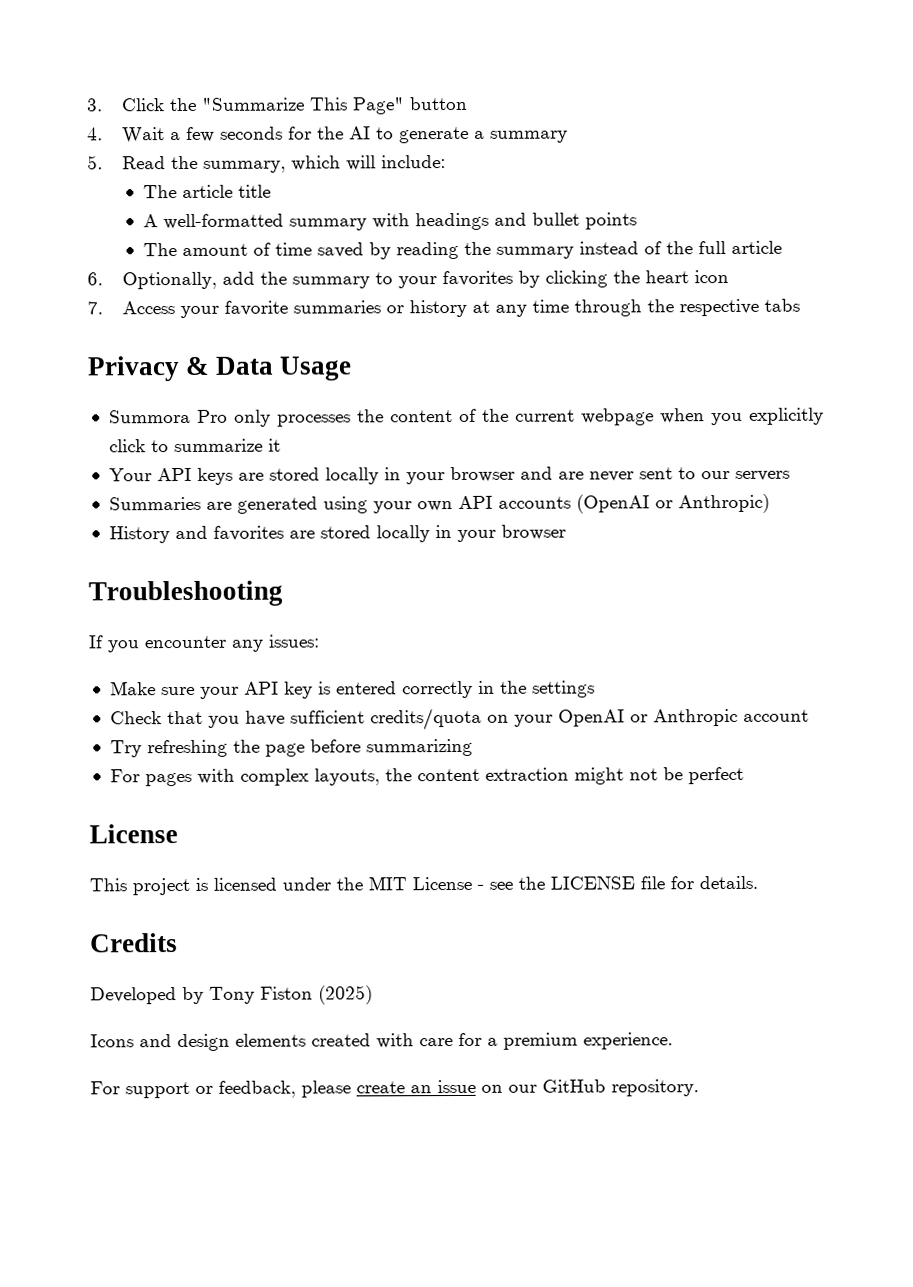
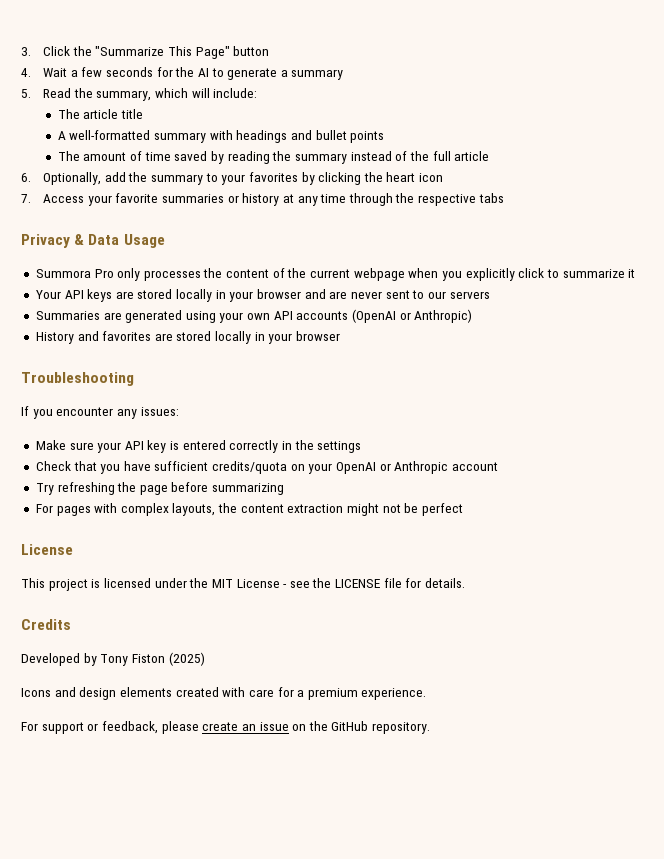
- For support or feedback, please create an issue on our GitHub repository.
+ For support or feedback, please create an issue on the GitHub repository.

